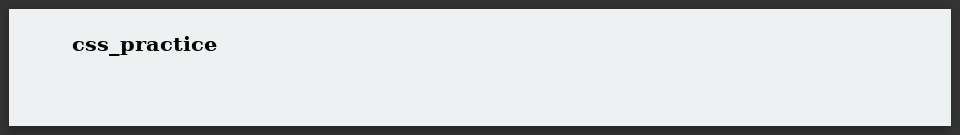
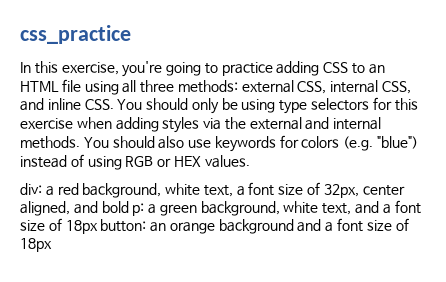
+ In this exercise, you're going to practice adding CSS to an HTML file using all three methods: external CSS, internal CSS, and inline CSS. You should only be using type selectors for this exercise when adding styles via the external and internal methods. You should also use keywords for colors (e.g. "blue") instead of using RGB or HEX values.
+ div: a red background, white text, a font size of 32px, center aligned, and bold p: a green background, white text, and a font size of 18px button: an orange background and a font size of 18px

